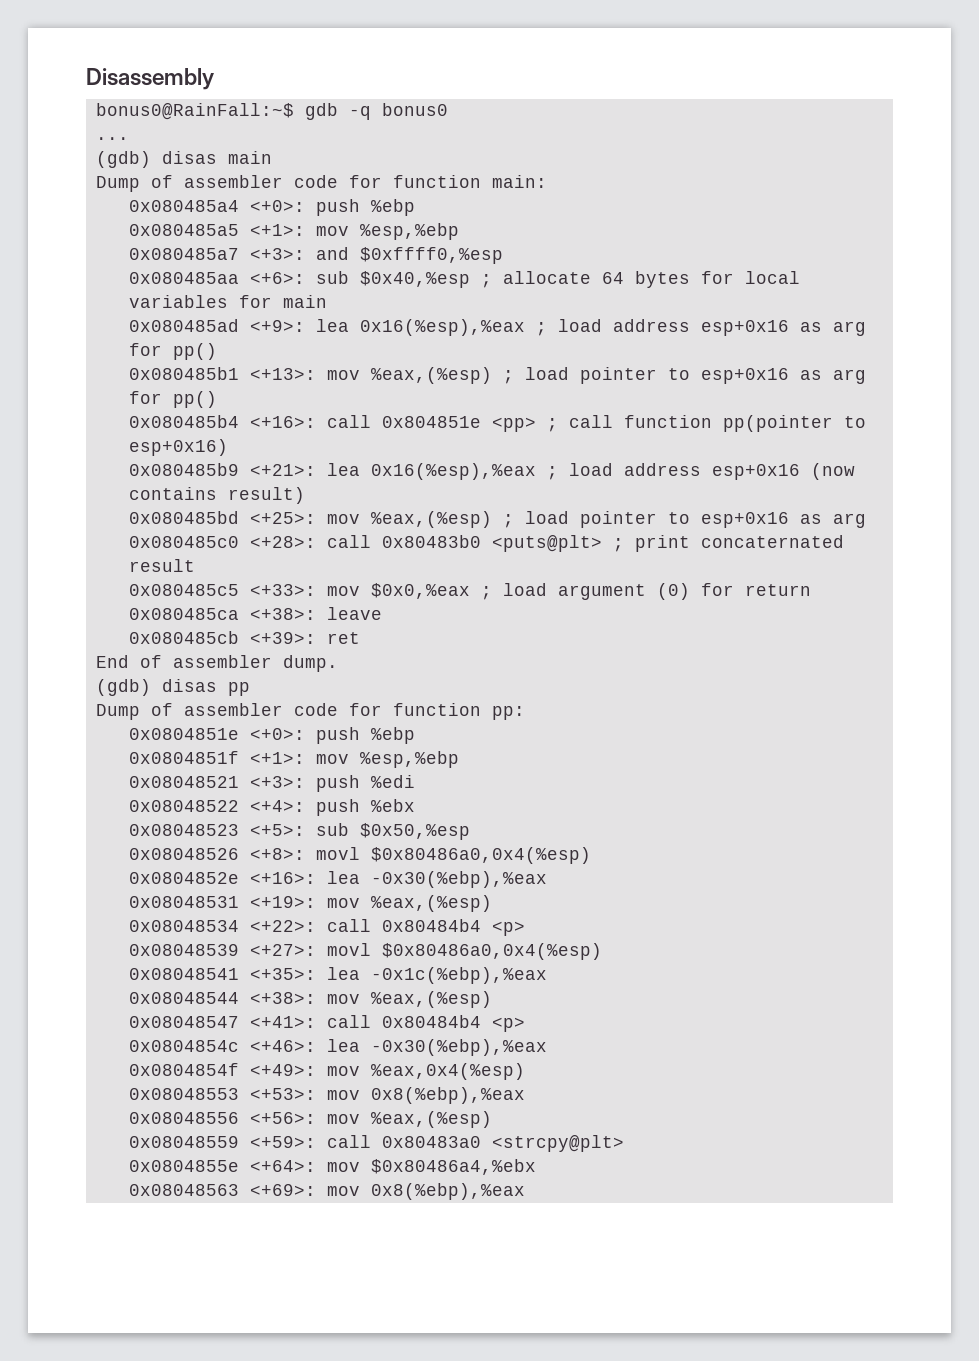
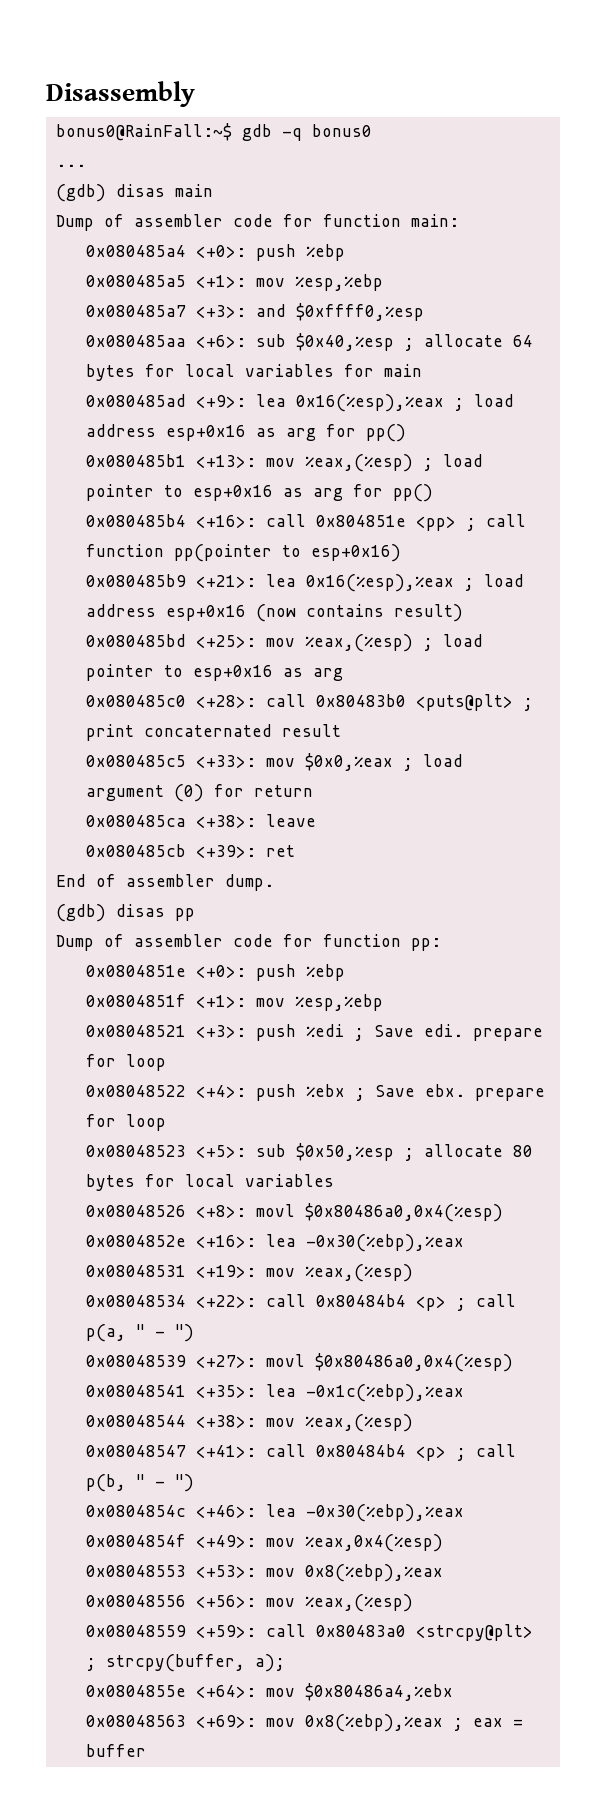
- 0x08048521 <+3>: push %edi
- 0x08048522 <+4>: push %ebx
- 0x08048523 <+5>: sub $0x50,%esp
+ 0x08048521 <+3>: push %edi ; Save edi. prepare for loop
+ 0x08048522 <+4>: push %ebx ; Save ebx. prepare for loop
+ 0x08048523 <+5>: sub $0x50,%esp ; allocate 80 bytes for local variables
- 0x08048534 <+22>: call 0x80484b4 <p>
+ 0x08048534 <+22>: call 0x80484b4 <p> ; call p(a, " - ")
- 0x08048547 <+41>: call 0x80484b4 <p>
+ 0x08048547 <+41>: call 0x80484b4 <p> ; call p(b, " - ")
- 0x08048559 <+59>: call 0x80483a0 <strcpy@plt>
+ 0x08048559 <+59>: call 0x80483a0 <strcpy@plt> ; strcpy(buffer, a);
- 0x08048563 <+69>: mov 0x8(%ebp),%eax
+ 0x08048563 <+69>: mov 0x8(%ebp),%eax ; eax = buffer

